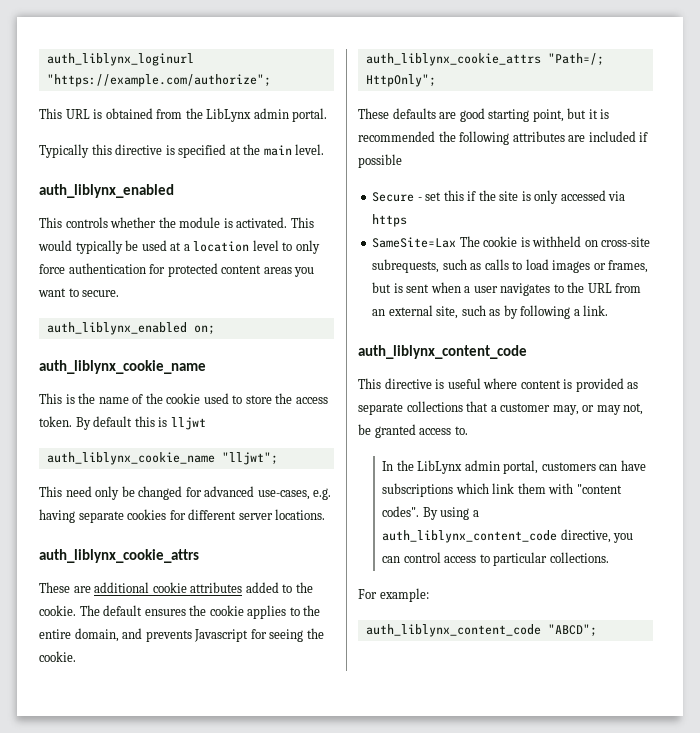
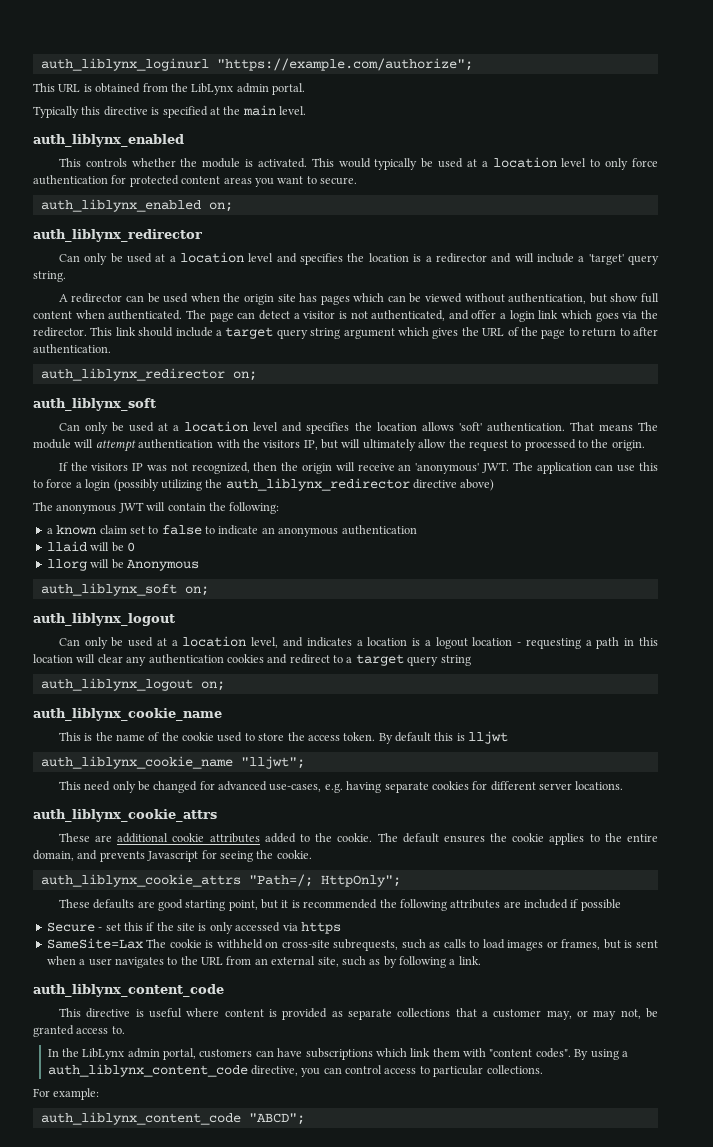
  auth_liblynx_enabled on;
+ auth_liblynx_redirector
+ Can only be used at a location level and specifies the location is a redirector and will include a 'target' query string.
+ A redirector can be used when the origin site has pages which can be viewed without authentication, but show full content when authenticated. The page can detect a visitor is not authenticated, and offer a login link which goes via the redirector. This link should include a target query string argument which gives the URL of the page to return to after authentication.
+ auth_liblynx_redirector on;
+ auth_liblynx_soft
+ Can only be used at a location level and specifies the location allows 'soft' authentication. That means The module will attempt authentication with the visitors IP, but will ultimately allow the request to processed to the origin.
+ If the visitors IP was not recognized, then the origin will receive an 'anonymous' JWT. The application can use this to force a login (possibly utilizing the auth_liblynx_redirector directive above)
+ The anonymous JWT will contain the following:
+ a known claim set to false to indicate an anonymous authentication
+ llaid will be 0
+ llorg will be Anonymous
+ auth_liblynx_soft on;
+ auth_liblynx_logout
+ Can only be used at a location level, and indicates a location is a logout location - requesting a path in this location will clear any authentication cookies and redirect to a target query string
+ auth_liblynx_logout on;

